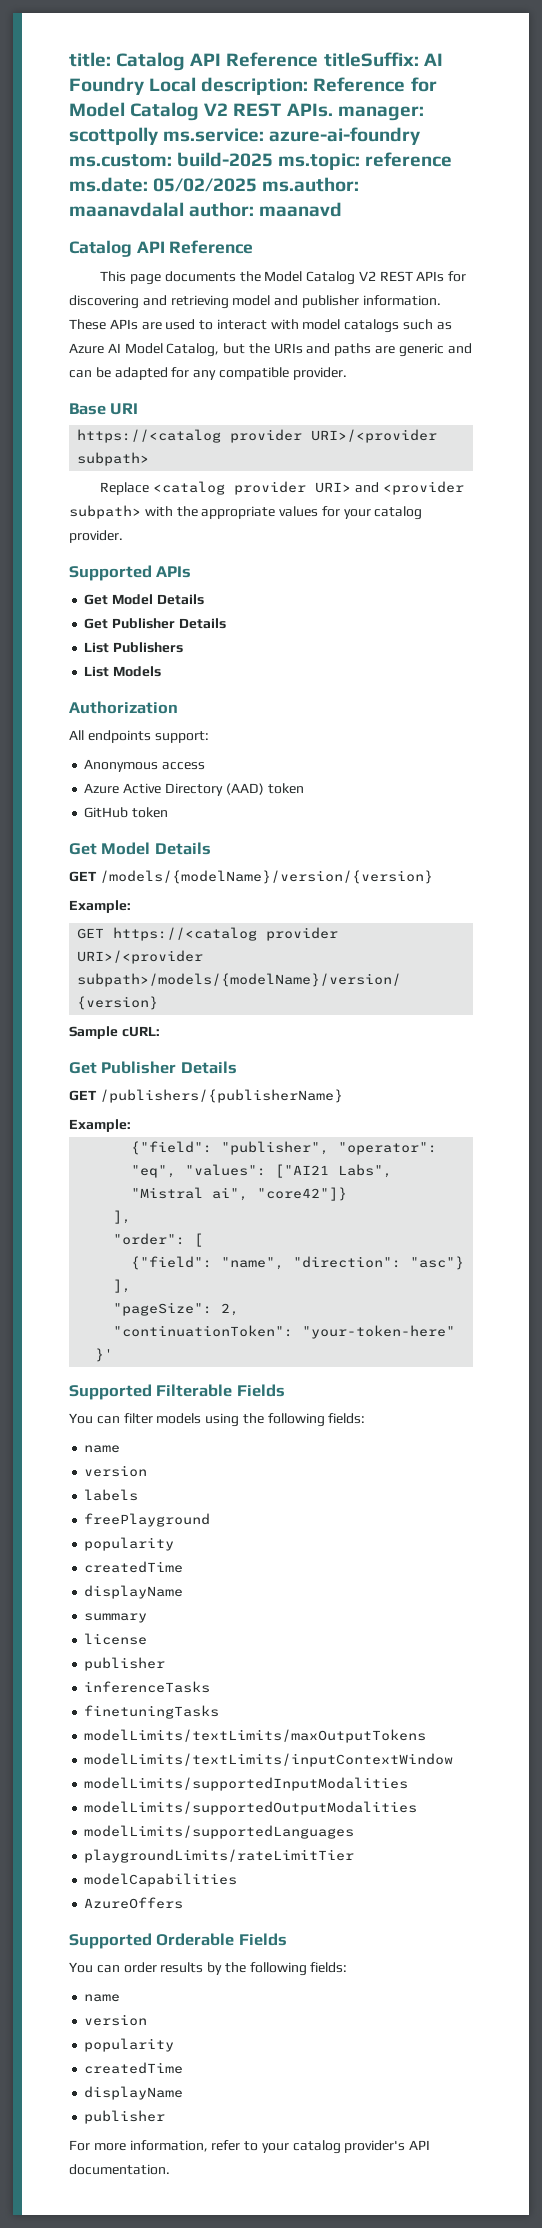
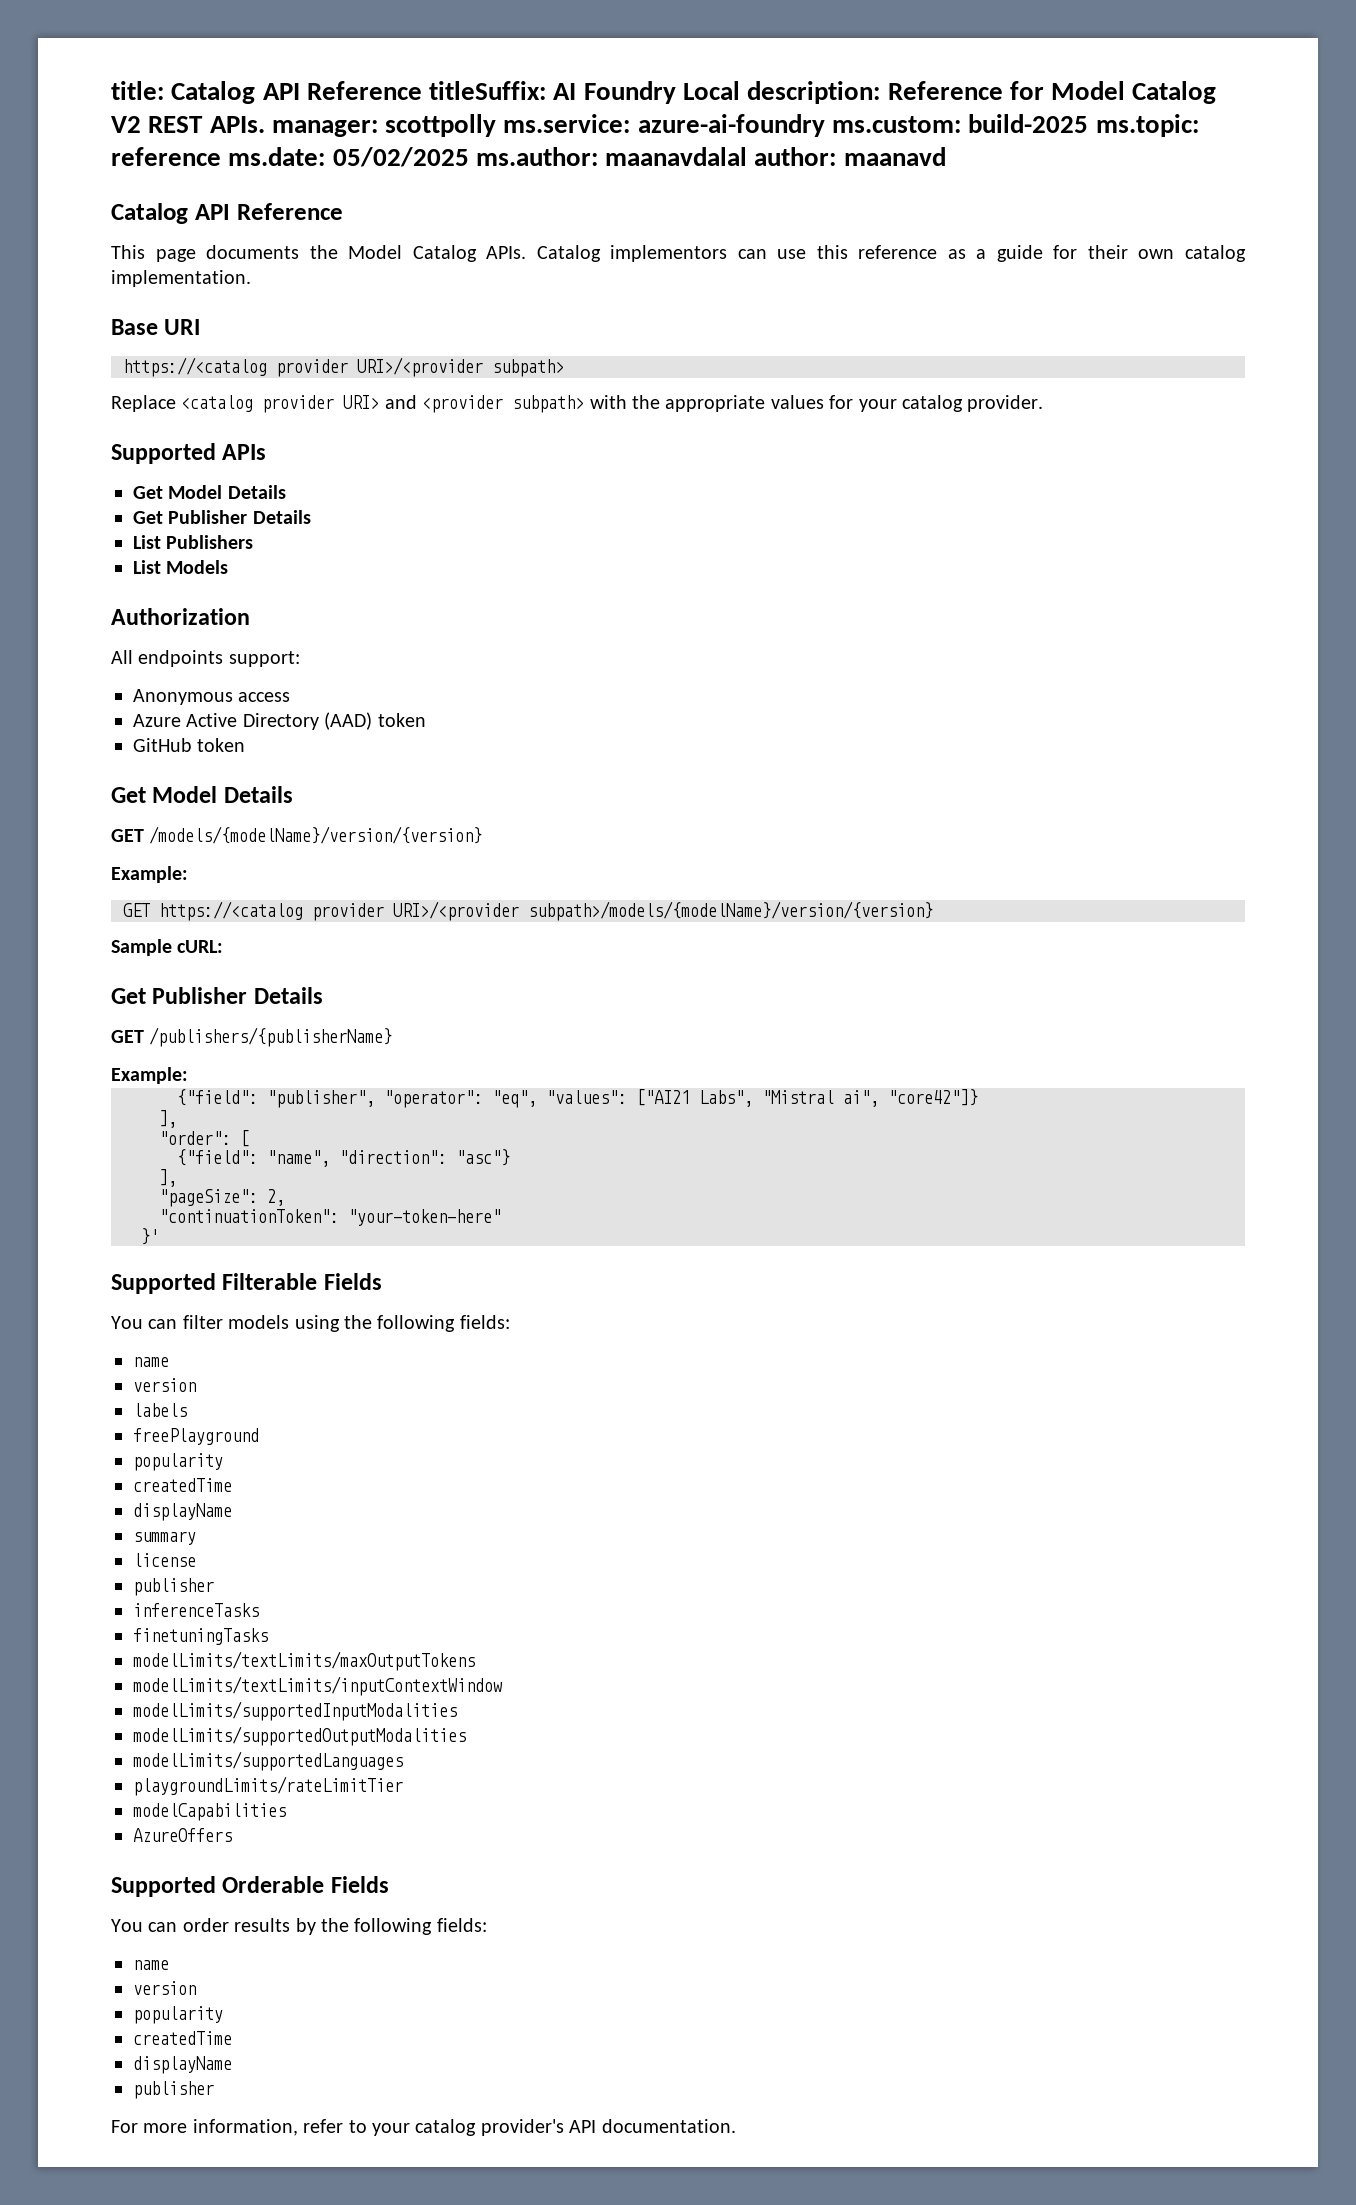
- This page documents the Model Catalog V2 REST APIs for discovering and retrieving model and publisher information. These APIs are used to interact with model catalogs such as Azure AI Model Catalog, but the URIs and paths are generic and can be adapted for any compatible provider.
+ This page documents the Model Catalog APIs. Catalog implementors can use this reference as a guide for their own catalog implementation.

